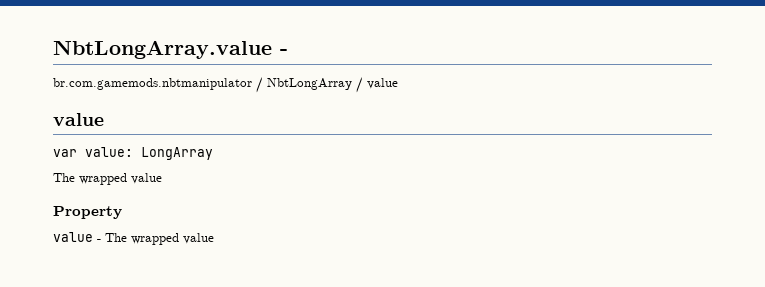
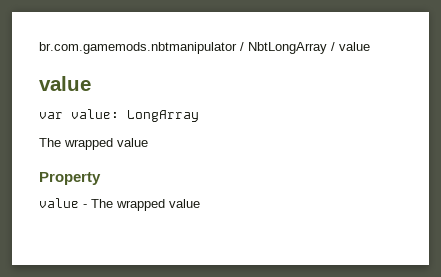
- NbtLongArray.value -

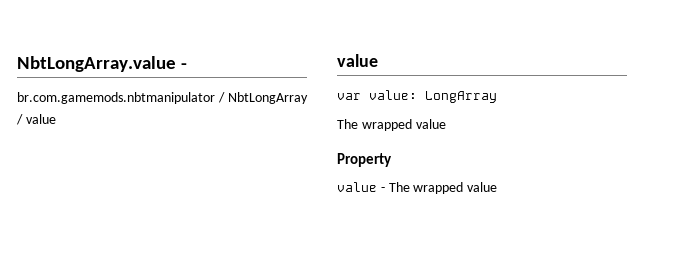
+ NbtLongArray.value -

